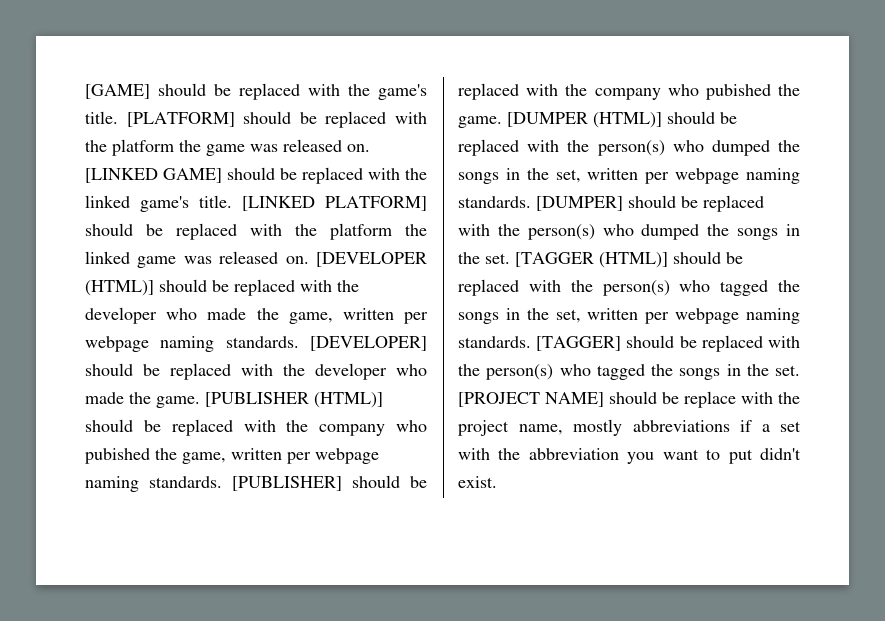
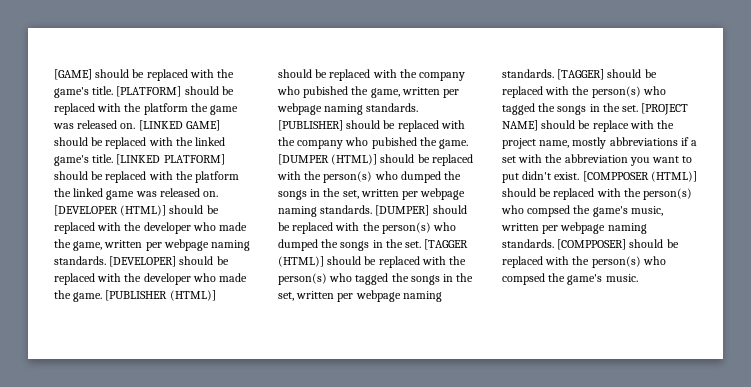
+ [COMPPOSER (HTML)] should be replaced with the person(s) who compsed the game's music, written per webpage naming standards. [COMPPOSER] should be replaced with the person(s) who compsed the game's music.

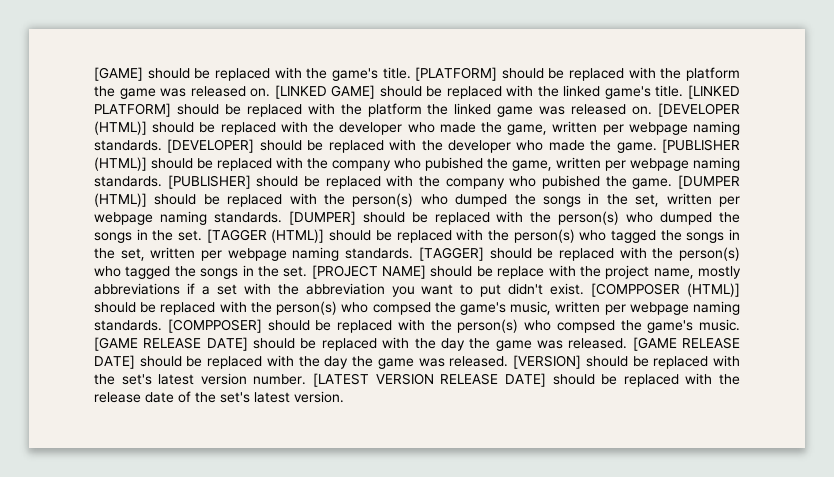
+ [GAME RELEASE DATE] should be replaced with the day the game was released. [GAME RELEASE DATE] should be replaced with the day the game was released. [VERSION] should be replaced with the set's latest version number. [LATEST VERSION RELEASE DATE] should be replaced with the release date of the set's latest version.

